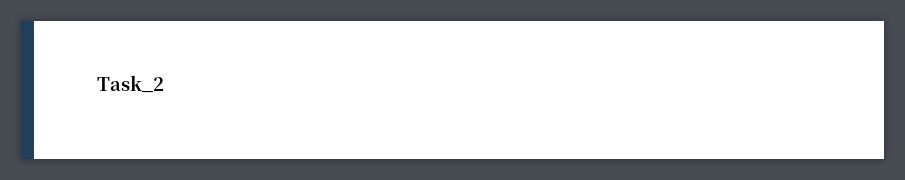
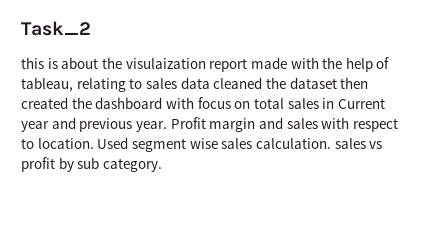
+ this is about the visulaization report made with the help of tableau, relating to sales data cleaned the dataset then created the dashboard with focus on total sales in Current year and previous year. Profit margin and sales with respect to location. Used segment wise sales calculation. sales vs profit by sub category.

